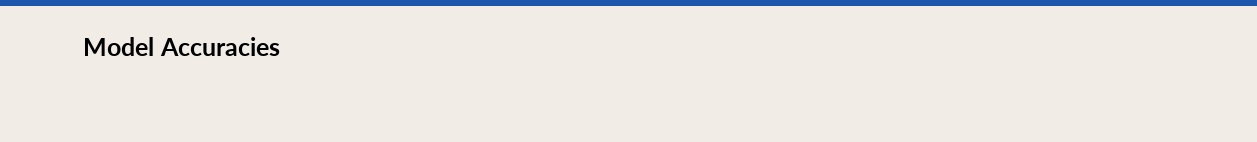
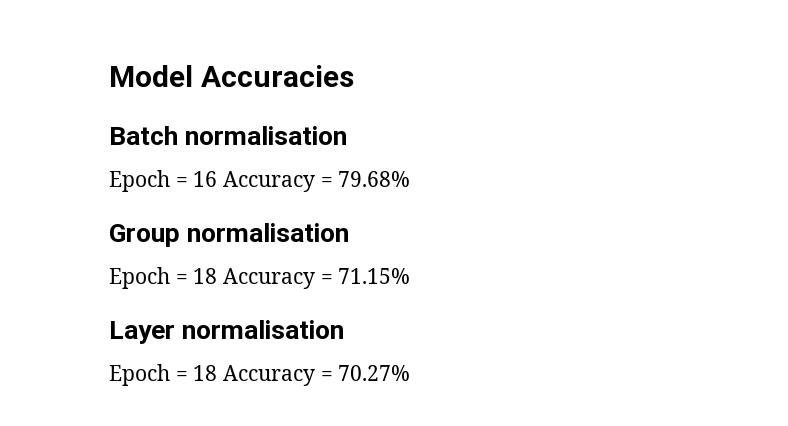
+ Batch normalisation
+ Epoch = 16 Accuracy = 79.68%
+ Group normalisation
+ Epoch = 18 Accuracy = 71.15%
+ Layer normalisation
+ Epoch = 18 Accuracy = 70.27%

